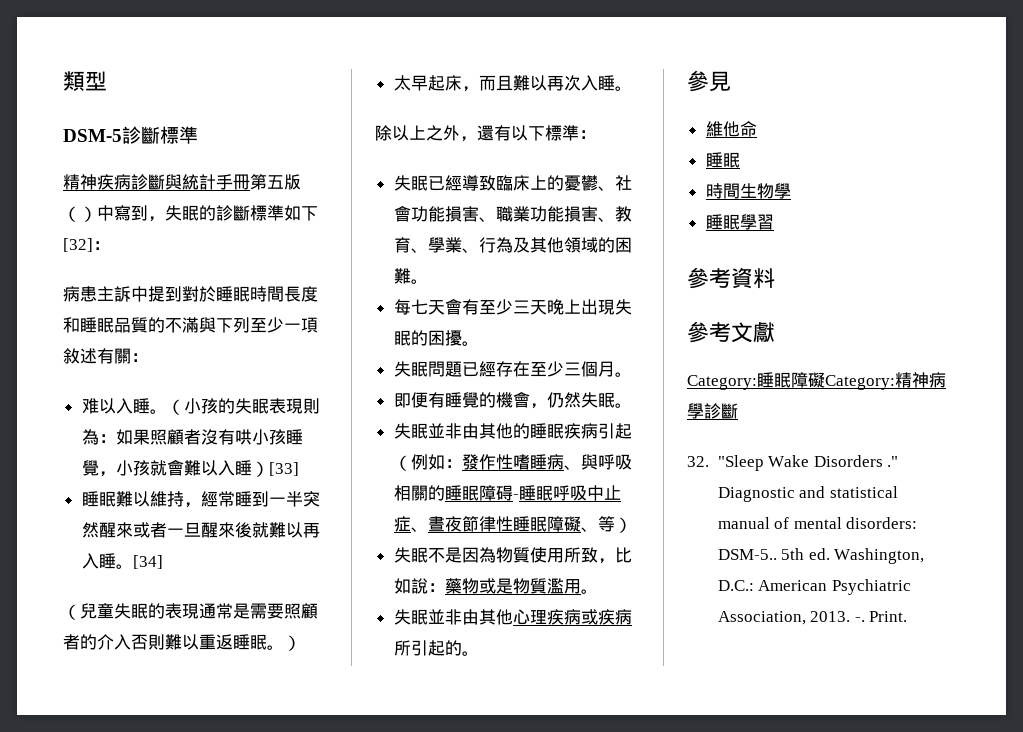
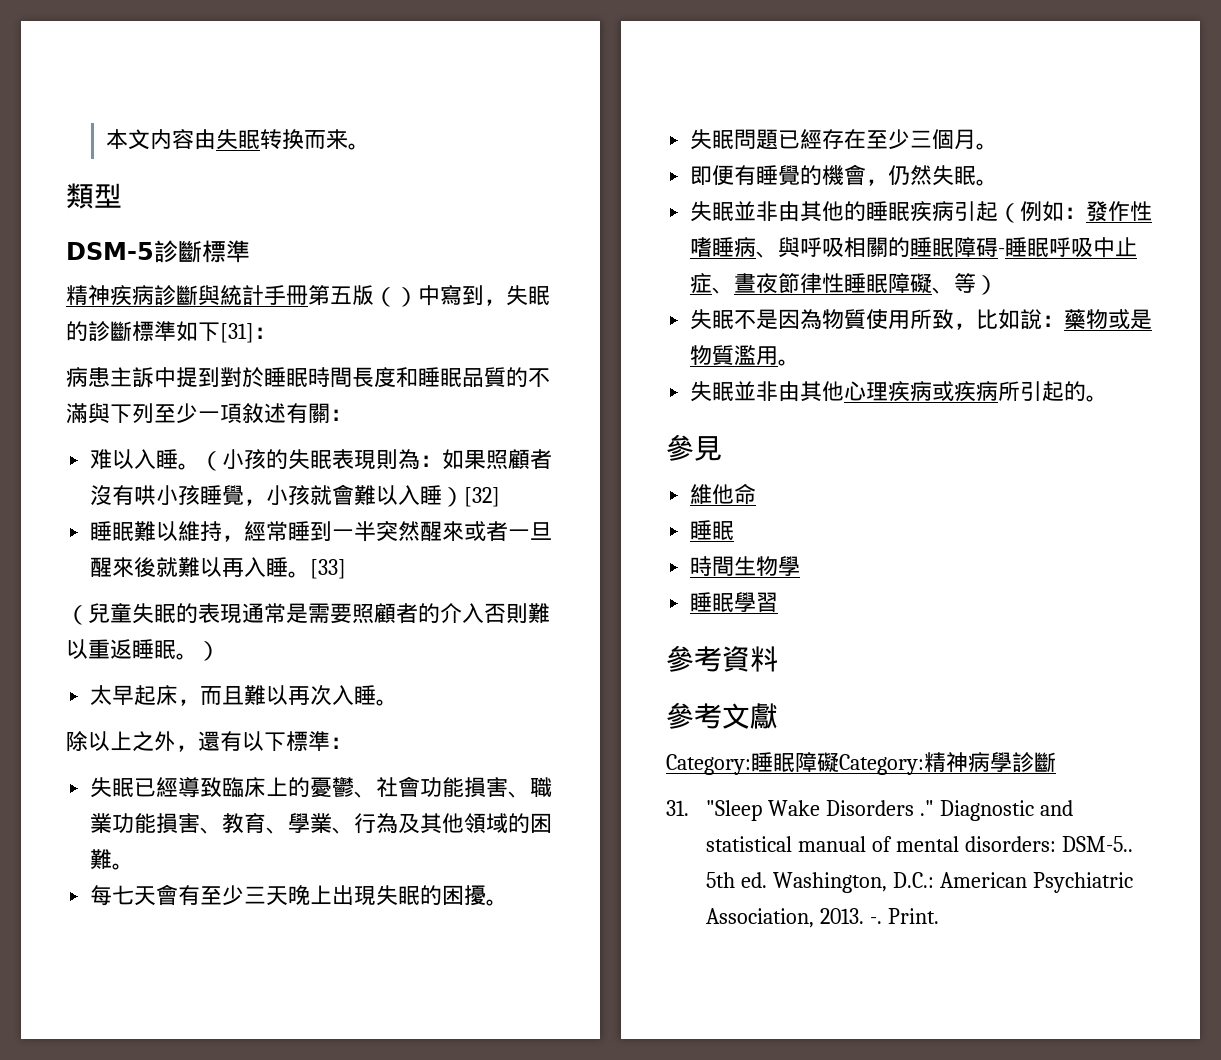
+ 本文内容由失眠转换而来。
- 精神疾病診斷與統計手冊第五版（）中寫到，失眠的診斷標準如下[32]：
+ 精神疾病診斷與統計手冊第五版（）中寫到，失眠的診斷標準如下[31]：
- （小孩的失眠表現則為：如果照顧者沒有哄小孩睡覺，小孩就會難以入睡）[33]
+ （小孩的失眠表現則為：如果照顧者沒有哄小孩睡覺，小孩就會難以入睡）[32]
- [34]
+ [33]
- 32. "Sleep Wake Disorders ."
+ 31. "Sleep Wake Disorders ."

